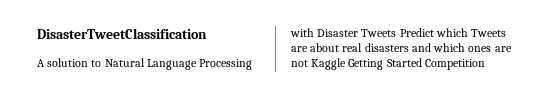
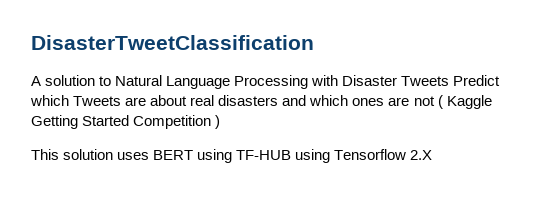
- A solution to Natural Language Processing with Disaster Tweets Predict which Tweets are about real disasters and which ones are not Kaggle Getting Started Competition
+ A solution to Natural Language Processing with Disaster Tweets Predict which Tweets are about real disasters and which ones are not ( Kaggle Getting Started Competition )
+ This solution uses BERT using TF-HUB using Tensorflow 2.X

